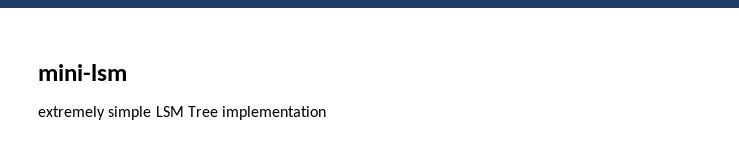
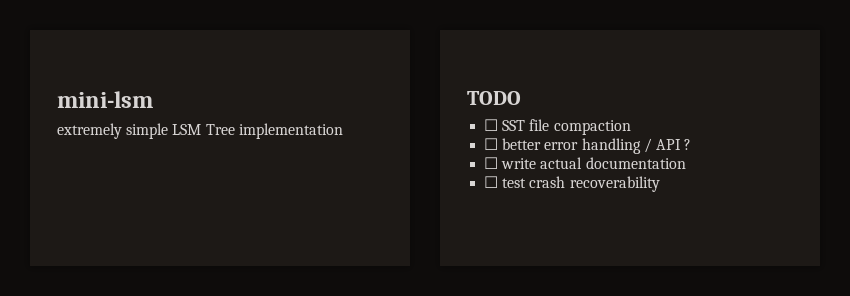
+ TODO
+ ☐ SST file compaction
+ ☐ better error handling / API ?
+ ☐ write actual documentation
+ ☐ test crash recoverability

